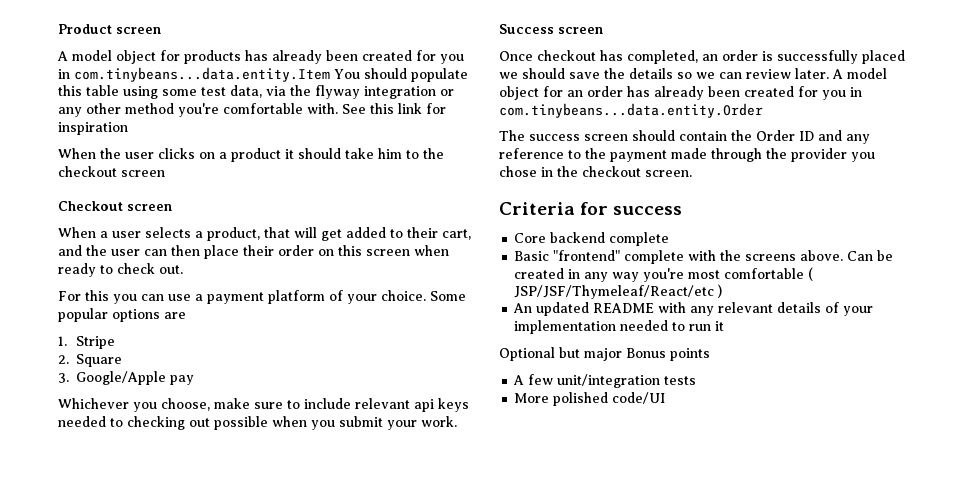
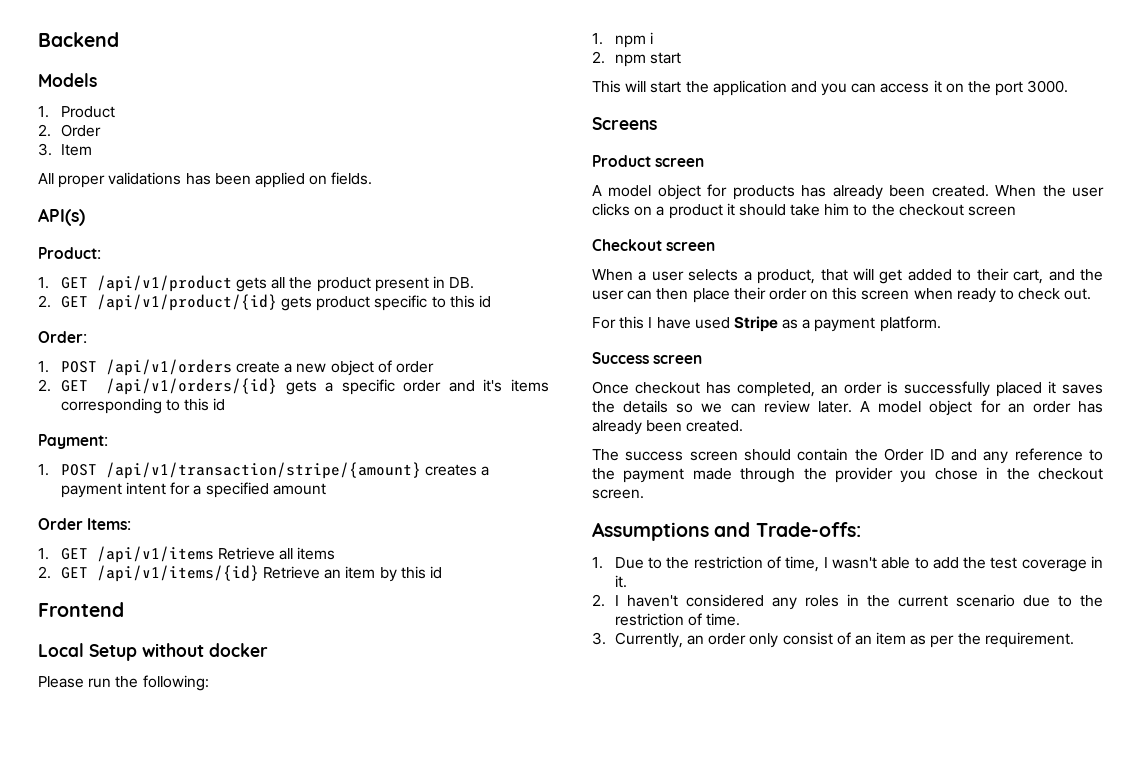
+ Backend
+ Models
+ 1. Product
+ 2. Order
+ 3. Item
+ All proper validations has been applied on fields.
+ API(s)
+ Product:
+ 1. GET /api/v1/product gets all the product present in DB.
+ 2. GET /api/v1/product/{id} gets product specific to this id
+ Order:
+ 1. POST /api/v1/orders create a new object of order
+ 2. GET /api/v1/orders/{id} gets a specific order and it's items corresponding to this id
+ Payment:
+ 1. POST /api/v1/transaction/stripe/{amount} creates a payment intent for a specified amount
+ Order Items:
+ 1. GET /api/v1/items Retrieve all items
+ 2. GET /api/v1/items/{id} Retrieve an item by this id
+ Frontend
+ Local Setup without docker
+ Please run the following:
+ 1. npm i
+ 2. npm start
+ This will start the application and you can access it on the port 3000.
+ Screens
- A model object for products has already been created for you in com.tinybeans...data.entity.Item You should populate this table using some test data, via the flyway integration or any other method you're comfortable with. See this link for inspiration
- When the user clicks on a product it should take him to the checkout screen
+ A model object for products has already been created. When the user clicks on a product it should take him to the checkout screen
- For this you can use a payment platform of your choice. Some popular options are
- 1. Stripe
- 2. Square
- 3. Google/Apple pay
- Whichever you choose, make sure to include relevant api keys needed to checking out possible when you submit your work.
+ For this I have used Stripe as a payment platform.
- Once checkout has completed, an order is successfully placed we should save the details so we can review later.
+ Once checkout has completed, an order is successfully placed it saves the details so we can review later.
- A model object for an order has already been created for you in com.tinybeans...data.entity.Order
+ A model object for an order has already been created.
- Criteria for success
- Core backend complete
- Basic "frontend" complete with the screens above. Can be created in any way you're most comfortable ( JSP/JSF/Thymeleaf/React/etc )
- An updated README with any relevant details of your implementation needed to run it
- Optional but major Bonus points
- A few unit/integration tests
- More polished code/UI
+ Assumptions and Trade-offs:
+ 1. Due to the restriction of time, I wasn't able to add the test coverage in it.
+ 2. I haven't considered any roles in the current scenario due to the restriction of time.
+ 3. Currently, an order only consist of an item as per the requirement.

